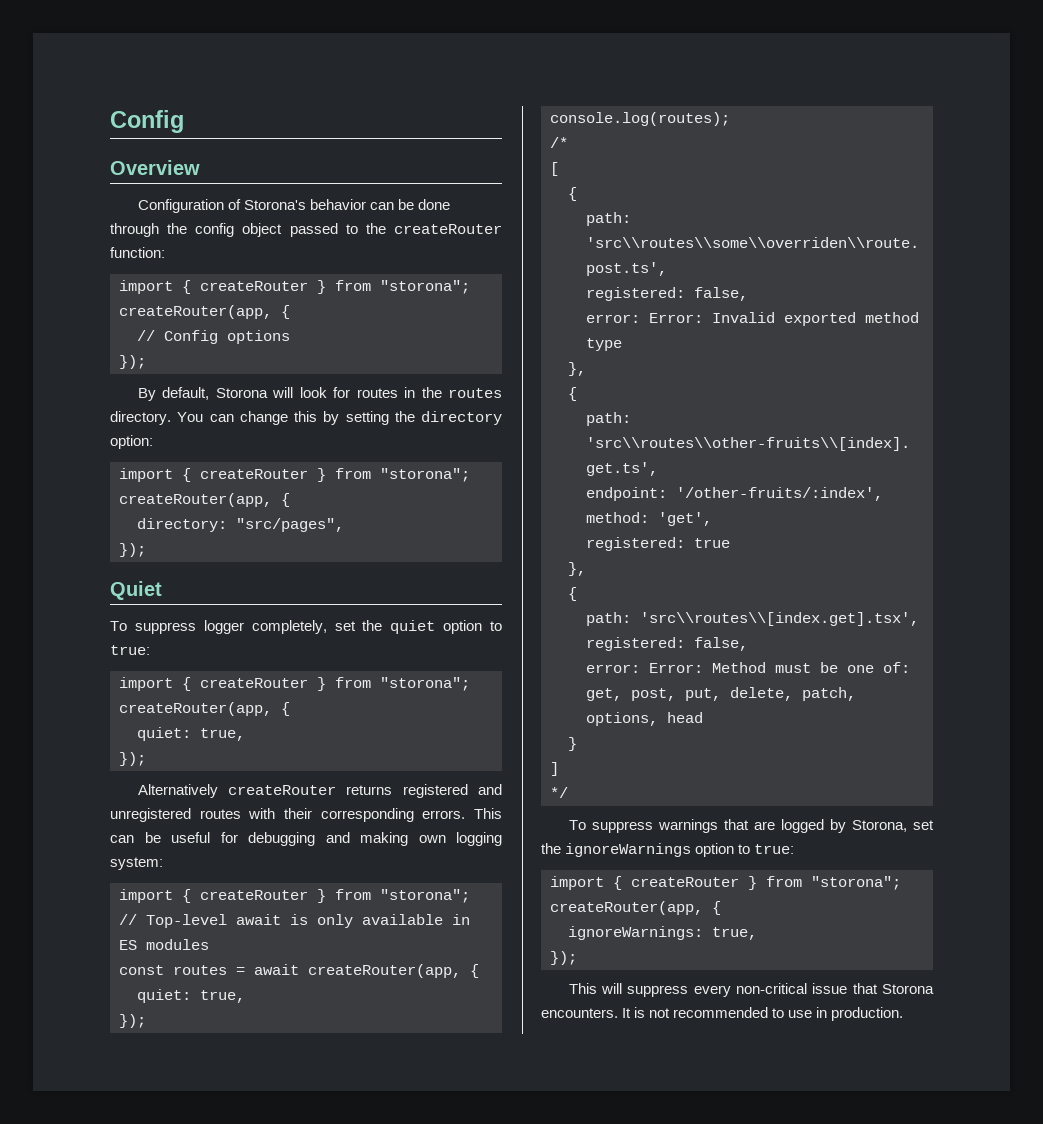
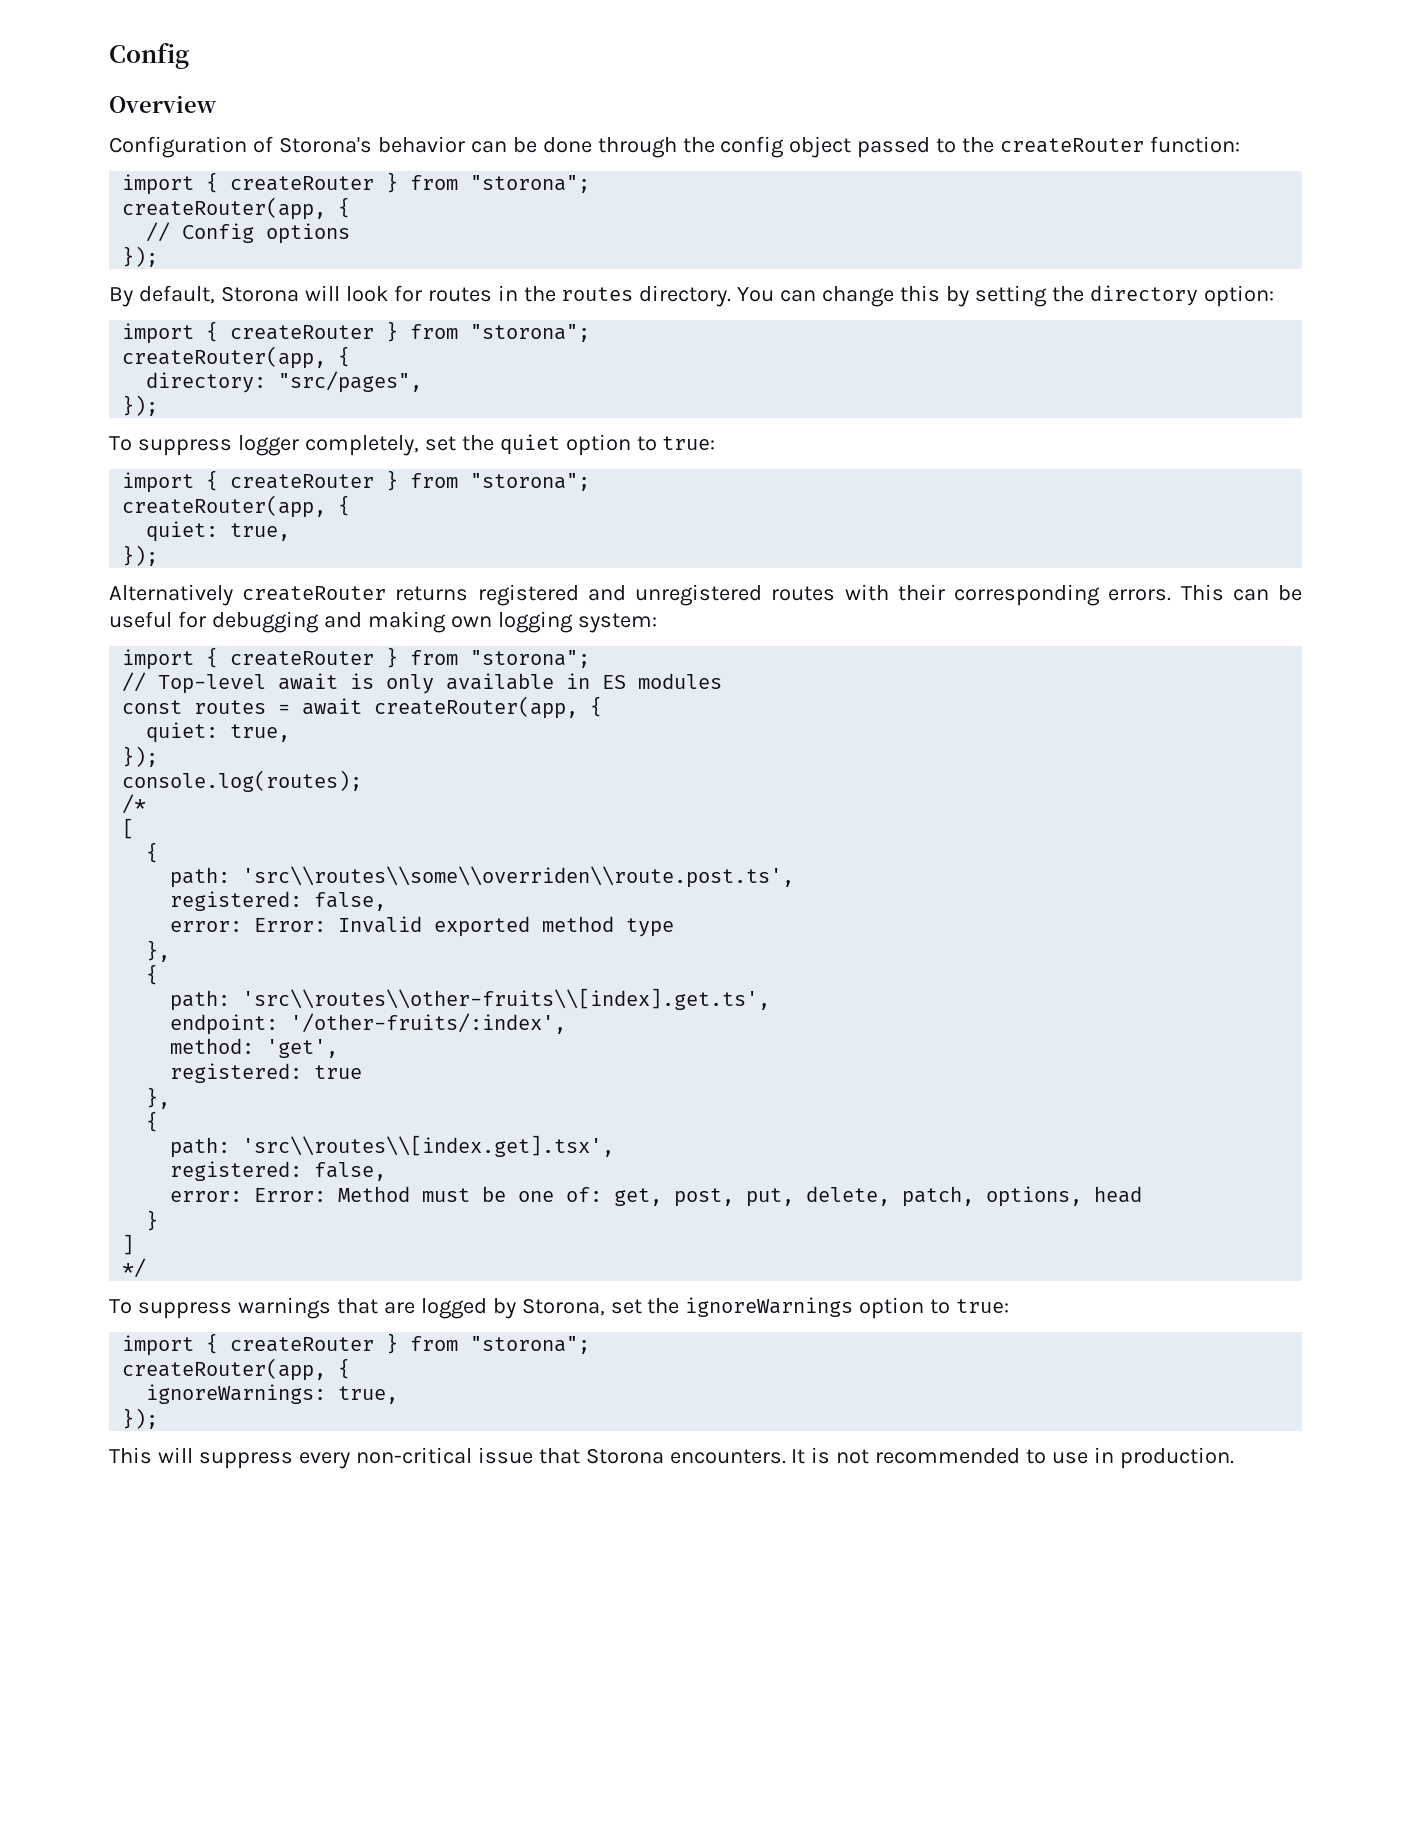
- Quiet

